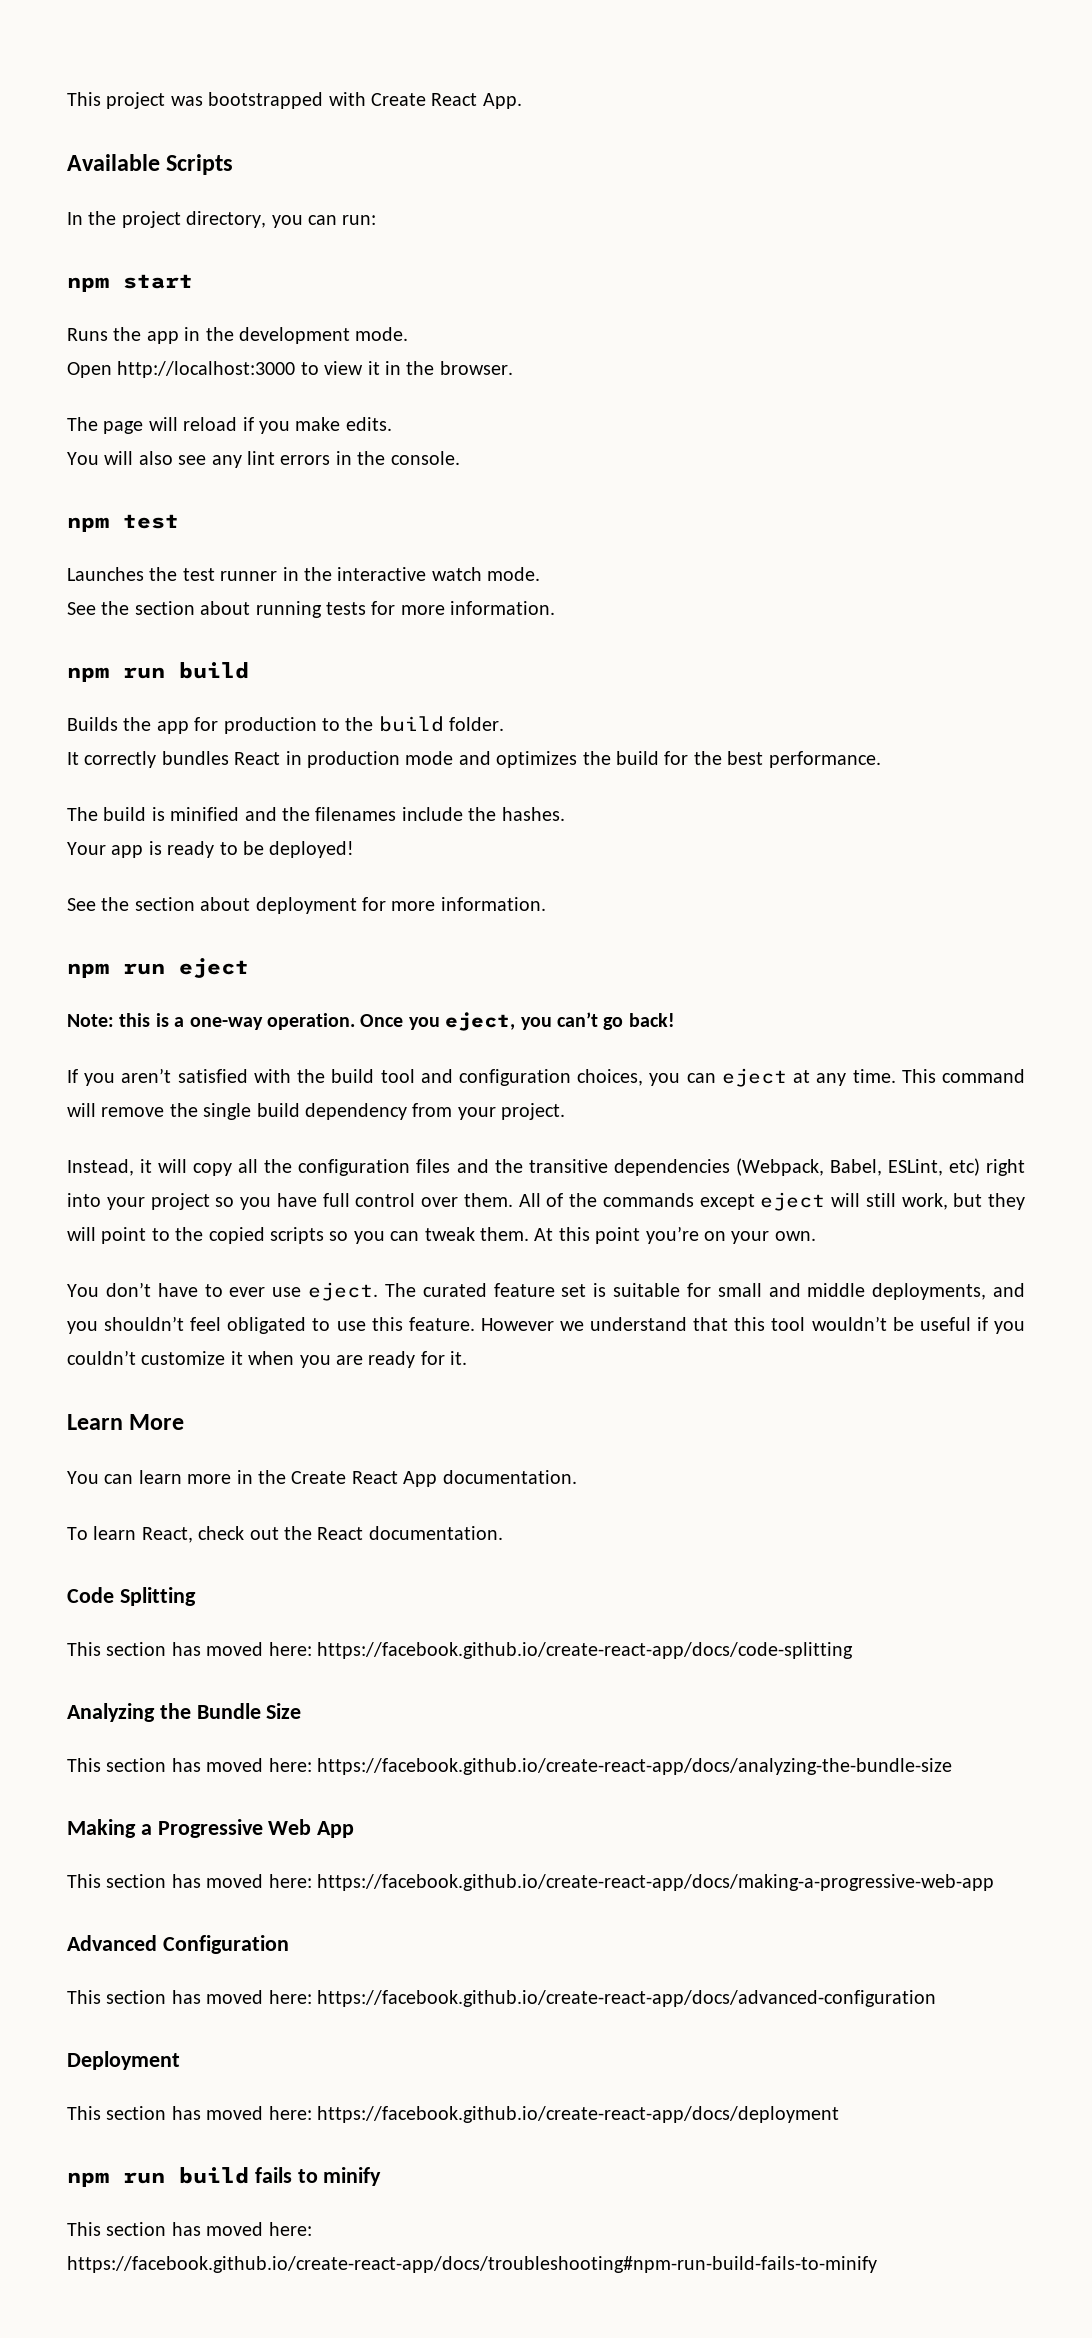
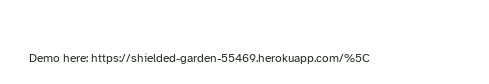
- This project was bootstrapped with Create React App.
- Available Scripts
- In the project directory, you can run:
- npm start
- Runs the app in the development mode.
- Open http://localhost:3000 to view it in the browser.
- The page will reload if you make edits.
- You will also see any lint errors in the console.
- npm test
- Launches the test runner in the interactive watch mode.
- See the section about running tests for more information.
- npm run build
- Builds the app for production to the build folder.
- It correctly bundles React in production mode and optimizes the build for the best performance.
- The build is minified and the filenames include the hashes.
- Your app is ready to be deployed!
- See the section about deployment for more information.
- npm run eject
- Note: this is a one-way operation. Once you eject, you can’t go back!
- If you aren’t satisfied with the build tool and configuration choices, you can eject at any time. This command will remove the single build dependency from your project.
- Instead, it will copy all the configuration files and the transitive dependencies (Webpack, Babel, ESLint, etc) right into your project so you have full control over them. All of the commands except eject will still work, but they will point to the copied scripts so you can tweak them. At this point you’re on your own.
- You don’t have to ever use eject. The curated feature set is suitable for small and middle deployments, and you shouldn’t feel obligated to use this feature. However we understand that this tool wouldn’t be useful if you couldn’t customize it when you are ready for it.
- Learn More
- You can learn more in the Create React App documentation.
- To learn React, check out the React documentation.
- Code Splitting
- This section has moved here: https://facebook.github.io/create-react-app/docs/code-splitting
- Analyzing the Bundle Size
- This section has moved here: https://facebook.github.io/create-react-app/docs/analyzing-the-bundle-size
- Making a Progressive Web App
- This section has moved here: https://facebook.github.io/create-react-app/docs/making-a-progressive-web-app
- Advanced Configuration
- This section has moved here: https://facebook.github.io/create-react-app/docs/advanced-configuration
- Deployment
- This section has moved here: https://facebook.github.io/create-react-app/docs/deployment
- npm run build fails to minify
- This section has moved here: https://facebook.github.io/create-react-app/docs/troubleshooting#npm-run-build-fails-to-minify
+ Demo here: https://shielded-garden-55469.herokuapp.com/%5C

